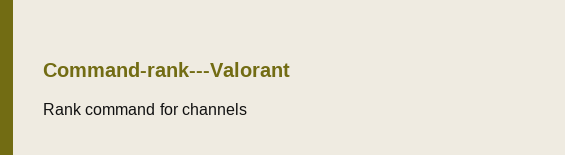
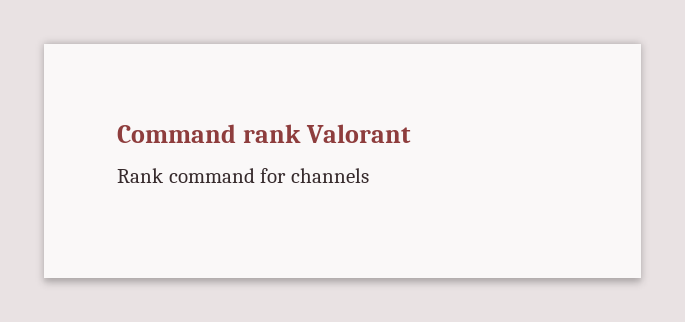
- Command-rank---Valorant
+ Command rank Valorant

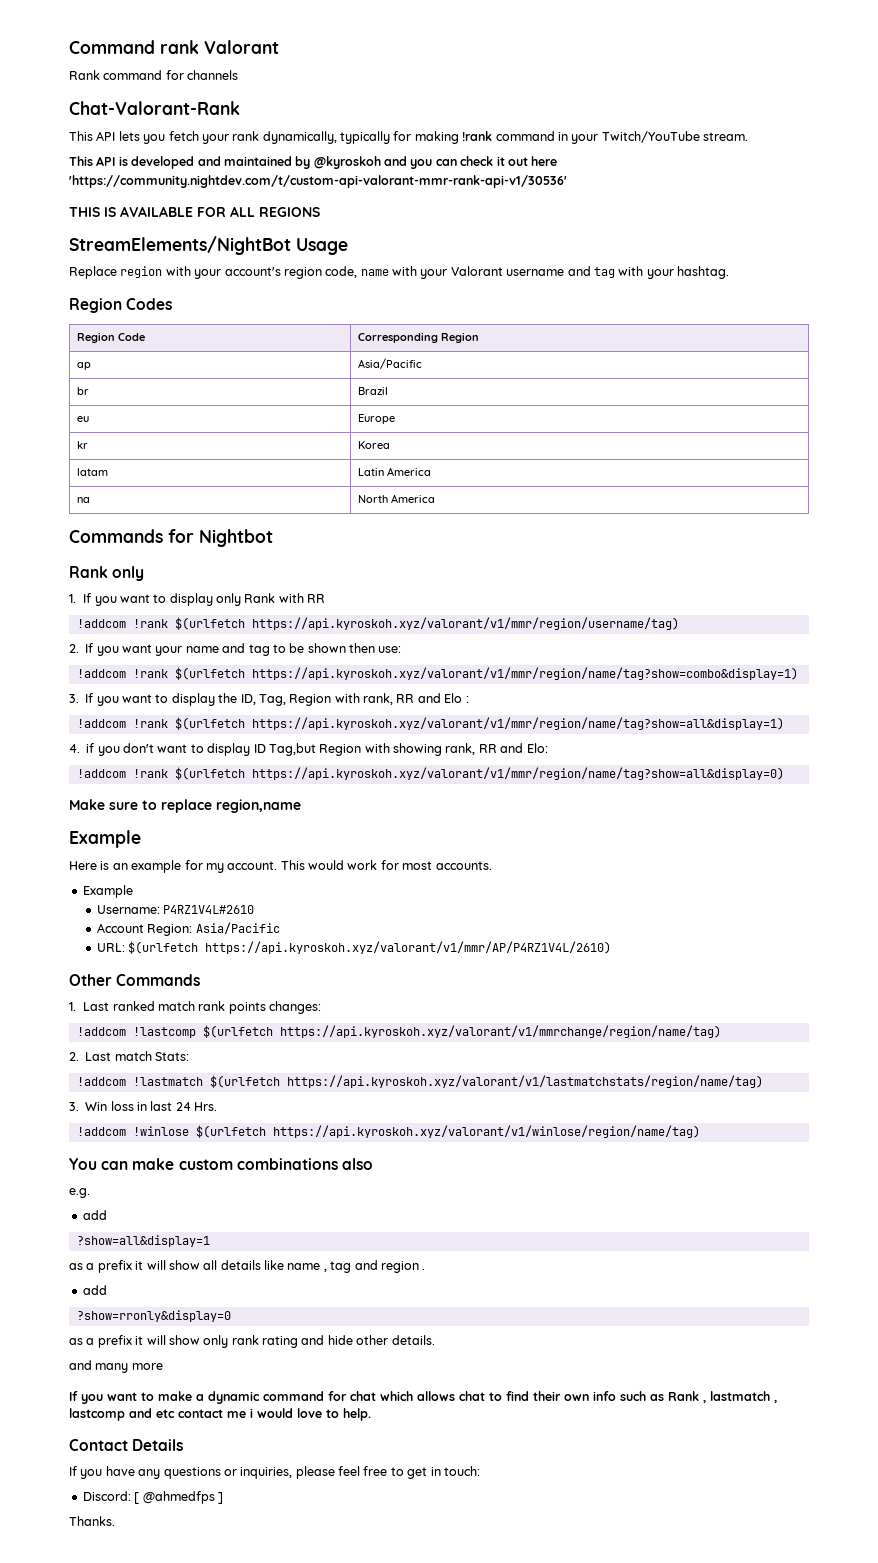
+ Chat-Valorant-Rank
+ This API lets you fetch your rank dynamically, typically for making !rank command in your Twitch/YouTube stream.
+ This API is developed and maintained by @kyroskoh and you can check it out here 'https://community.nightdev.com/t/custom-api-valorant-mmr-rank-api-v1/30536'
+ THIS IS AVAILABLE FOR ALL REGIONS
+ StreamElements/NightBot Usage
+ Replace region with your account's region code, name with your Valorant username and tag with your hashtag.
+ Region Codes
+ Region Code | Corresponding Region
+ ap | Asia/Pacific
+ br | Brazil
+ eu | Europe
+ kr | Korea
+ latam | Latin America
+ na | North America
+ Commands for Nightbot
+ Rank only
+ 1. If you want to display only Rank with RR
+ !addcom !rank $(urlfetch https://api.kyroskoh.xyz/valorant/v1/mmr/region/username/tag)
+ 2. If you want your name and tag to be shown then use:
+ !addcom !rank $(urlfetch https://api.kyroskoh.xyz/valorant/v1/mmr/region/name/tag?show=combo&display=1)
+ 3. If you want to display the ID, Tag, Region with rank, RR and Elo :
+ !addcom !rank $(urlfetch https://api.kyroskoh.xyz/valorant/v1/mmr/region/name/tag?show=all&display=1)
+ 4. if you don't want to display ID Tag,but Region with showing rank, RR and Elo:
+ !addcom !rank $(urlfetch https://api.kyroskoh.xyz/valorant/v1/mmr/region/name/tag?show=all&display=0)
+ Make sure to replace region,name
+ Example
+ Here is an example for my account. This would work for most accounts.
+ Example
+ Username: P4RZ1V4L#2610
+ Account Region: Asia/Pacific
+ URL: $(urlfetch https://api.kyroskoh.xyz/valorant/v1/mmr/AP/P4RZ1V4L/2610)
+ Other Commands
+ 1. Last ranked match rank points changes:
+ !addcom !lastcomp $(urlfetch https://api.kyroskoh.xyz/valorant/v1/mmrchange/region/name/tag)
+ 2. Last match Stats:
+ !addcom !lastmatch $(urlfetch https://api.kyroskoh.xyz/valorant/v1/lastmatchstats/region/name/tag)
+ 3. Win loss in last 24 Hrs.
+ !addcom !winlose $(urlfetch https://api.kyroskoh.xyz/valorant/v1/winlose/region/name/tag)
+ You can make custom combinations also
+ e.g.
+ add
+ ?show=all&display=1
+ as a prefix it will show all details like name , tag and region .
+ add
+ ?show=rronly&display=0
+ as a prefix it will show only rank rating and hide other details.
+ and many more
+ If you want to make a dynamic command for chat which allows chat to find their own info such as Rank , lastmatch , lastcomp and etc contact me i would love to help.
+ Contact Details
+ If you have any questions or inquiries, please feel free to get in touch:
+ Discord: [ @ahmedfps ]
+ Thanks.

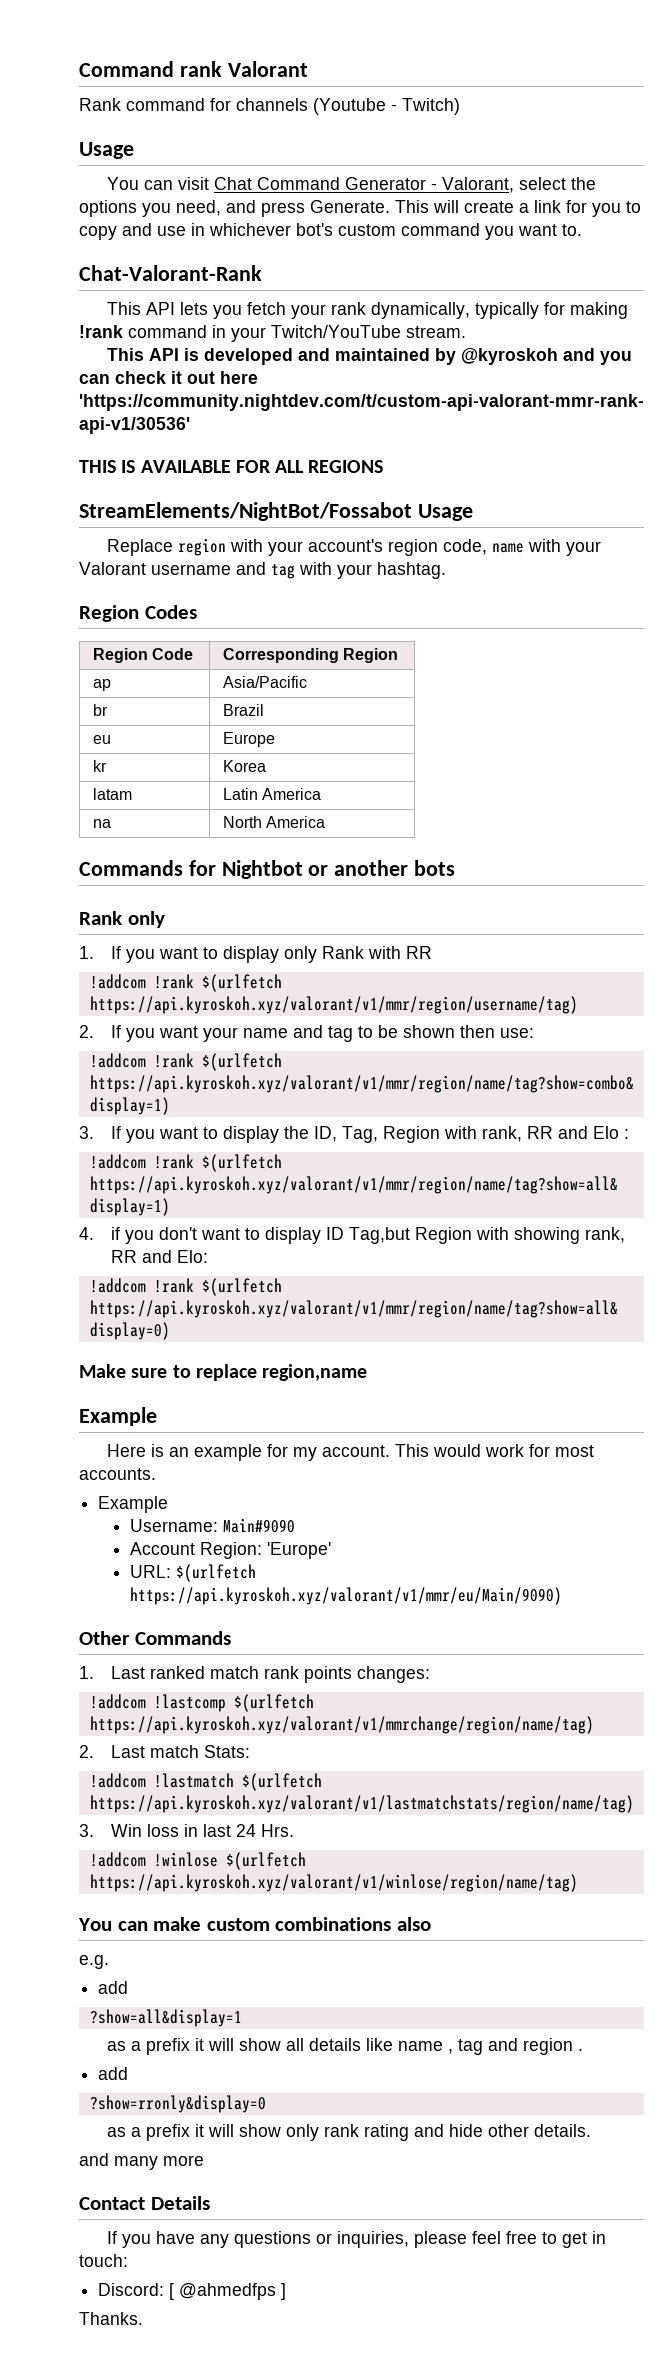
- Rank command for channels
+ Rank command for channels (Youtube - Twitch)
+ Usage
+ You can visit Chat Command Generator - Valorant, select the options you need, and press Generate. This will create a link for you to copy and use in whichever bot's custom command you want to.
- StreamElements/NightBot Usage
+ StreamElements/NightBot/Fossabot Usage
- Commands for Nightbot
+ Commands for Nightbot or another bots
- Username: P4RZ1V4L#2610
+ Username: Main#9090
- Account Region: Asia/Pacific
+ Account Region: 'Europe'
- URL: $(urlfetch https://api.kyroskoh.xyz/valorant/v1/mmr/AP/P4RZ1V4L/2610)
+ URL: $(urlfetch https://api.kyroskoh.xyz/valorant/v1/mmr/eu/Main/9090)
- If you want to make a dynamic command for chat which allows chat to find their own info such as Rank , lastmatch , lastcomp and etc contact me i would love to help.

